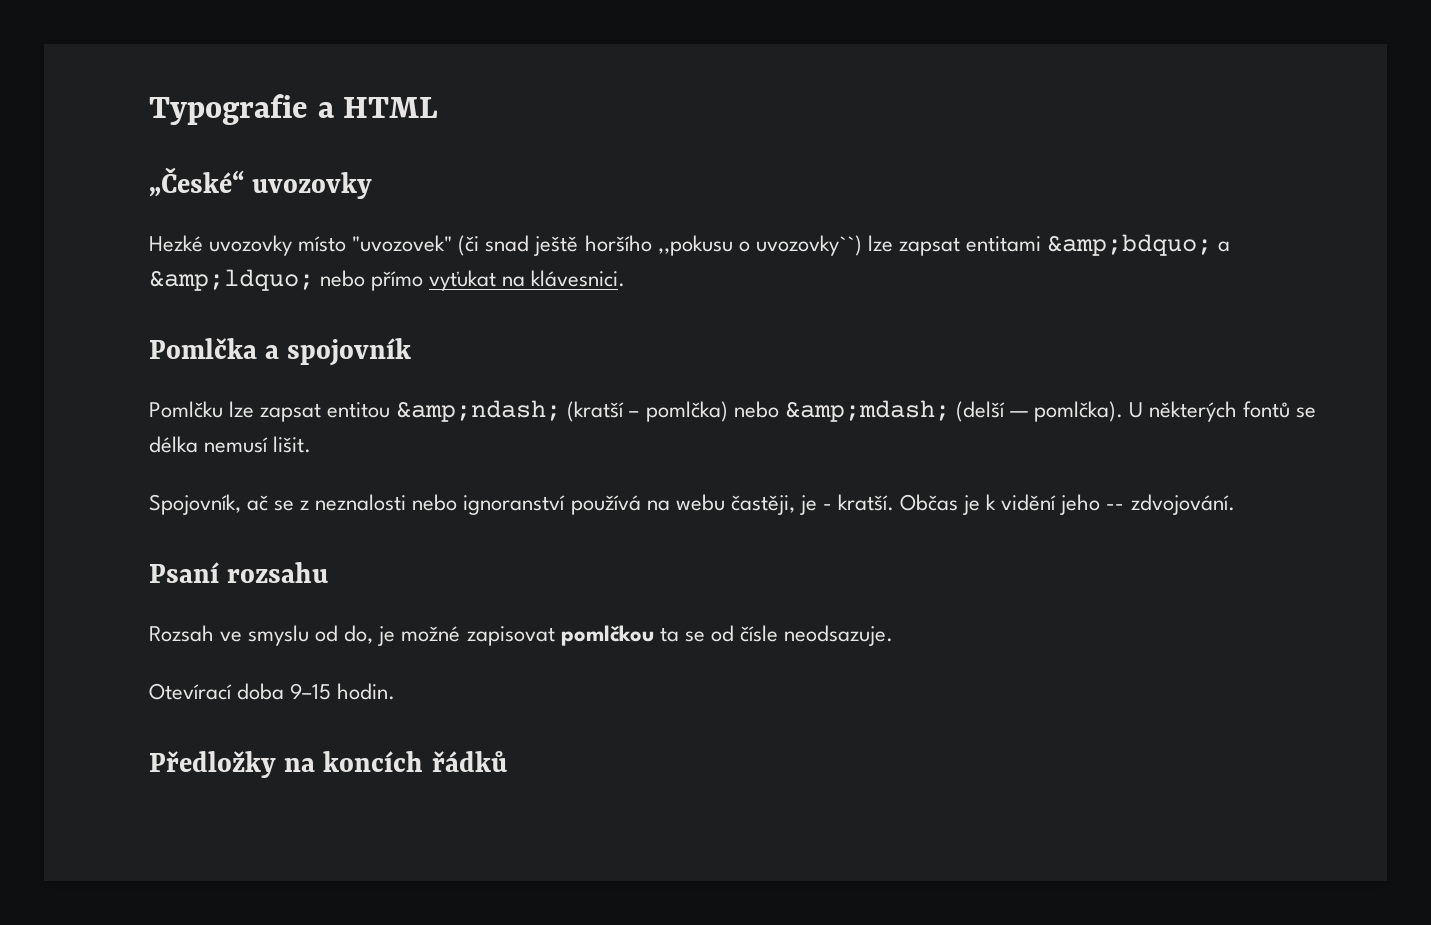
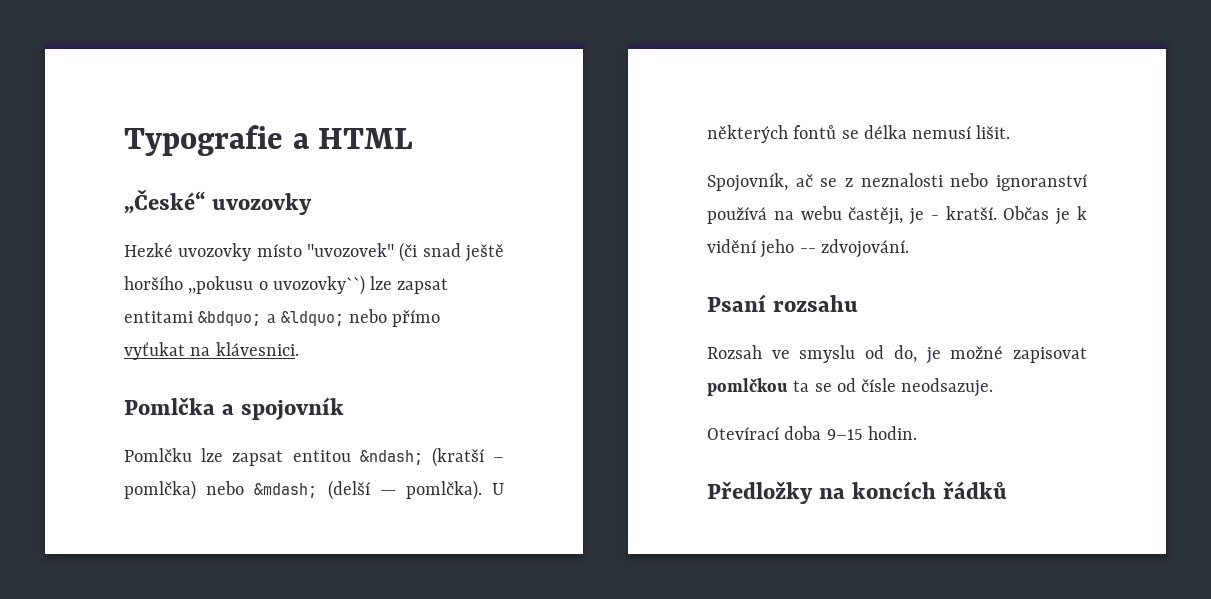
- Hezké uvozovky místo "uvozovek" (či snad ještě horšího ,,pokusu o uvozovky``) lze zapsat entitami &amp;bdquo; a &amp;ldquo; nebo přímo vyťukat na klávesnici.
+ Hezké uvozovky místo "uvozovek" (či snad ještě horšího ,,pokusu o uvozovky``) lze zapsat entitami &bdquo; a &ldquo; nebo přímo vyťukat na klávesnici.
- Pomlčku lze zapsat entitou &amp;ndash; (kratší – pomlčka) nebo &amp;mdash; (delší — pomlčka).
+ Pomlčku lze zapsat entitou &ndash; (kratší – pomlčka) nebo &mdash; (delší — pomlčka).

